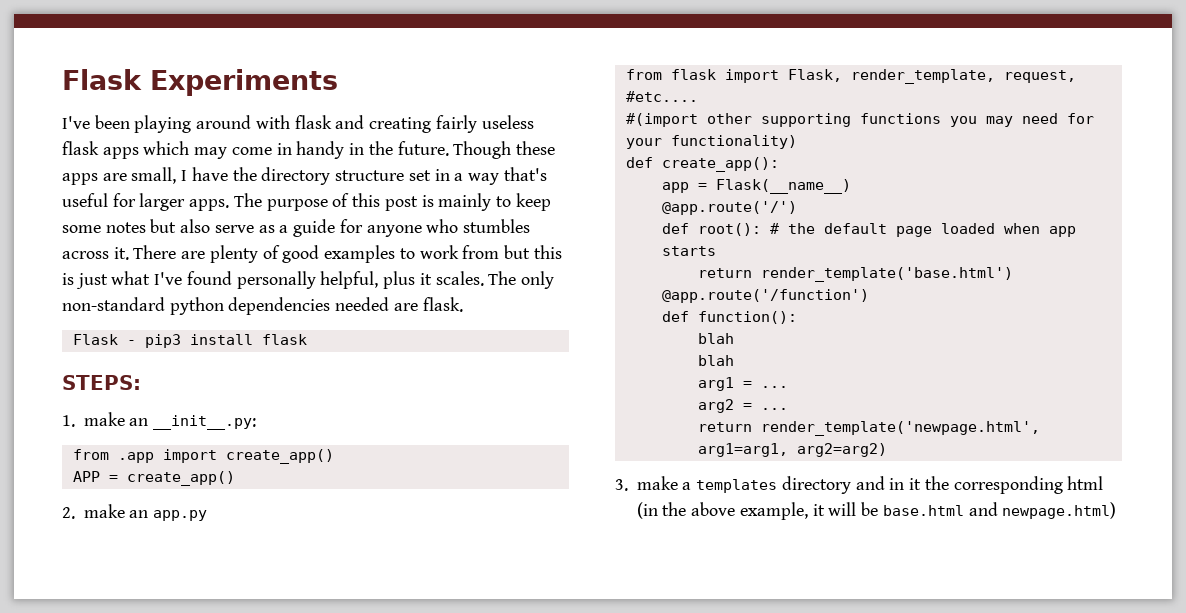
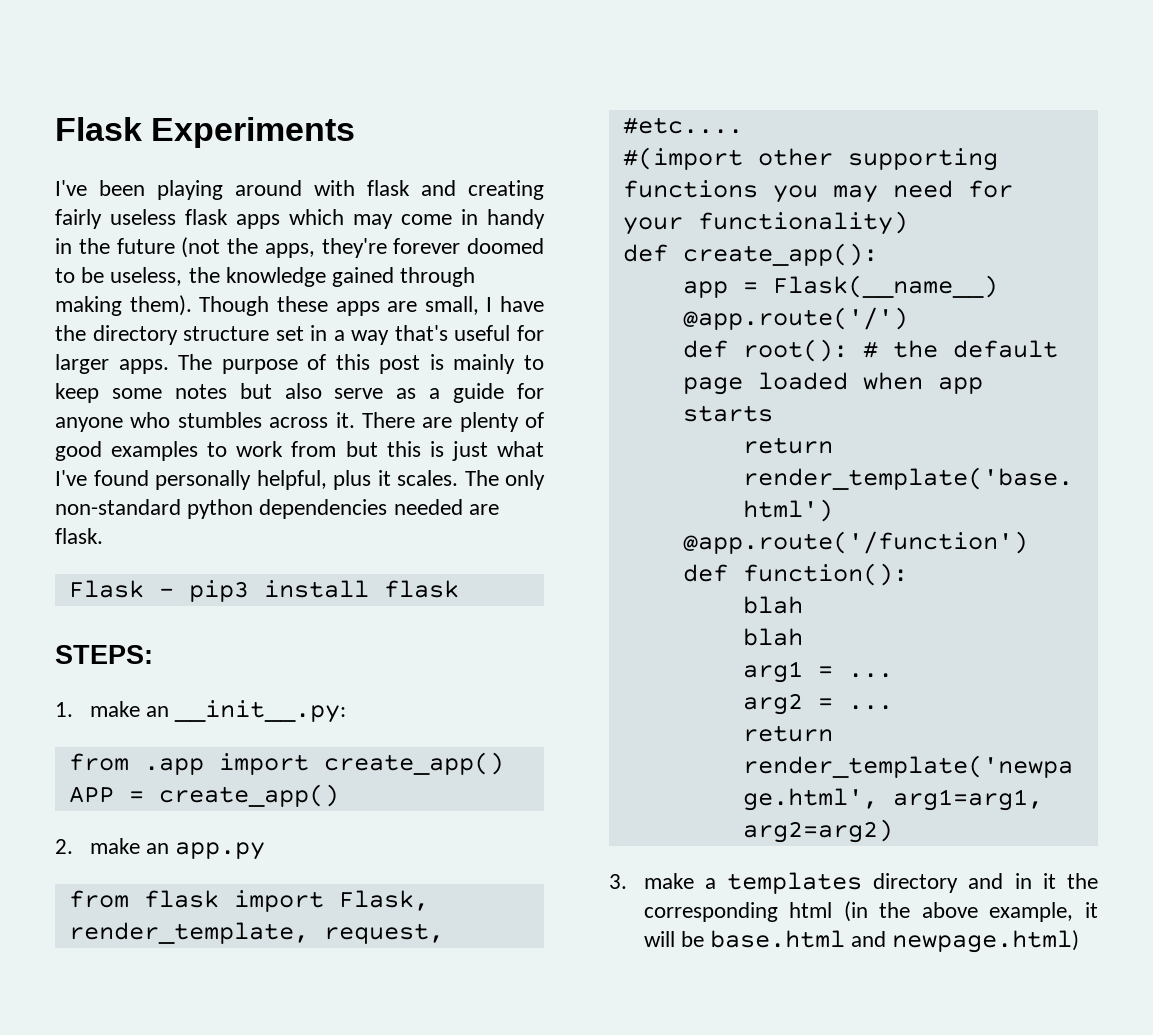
- I've been playing around with flask and creating fairly useless flask apps which may come in handy in the future.
+ I've been playing around with flask and creating fairly useless flask apps which may come in handy in the future (not the apps, they're forever doomed to be useless, the knowledge gained through making them).

